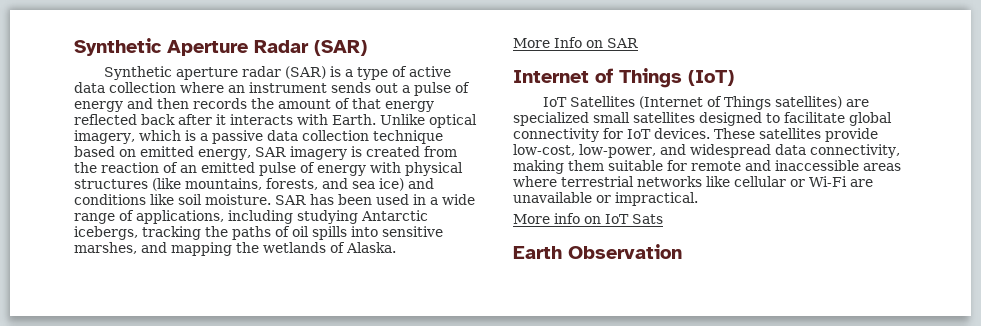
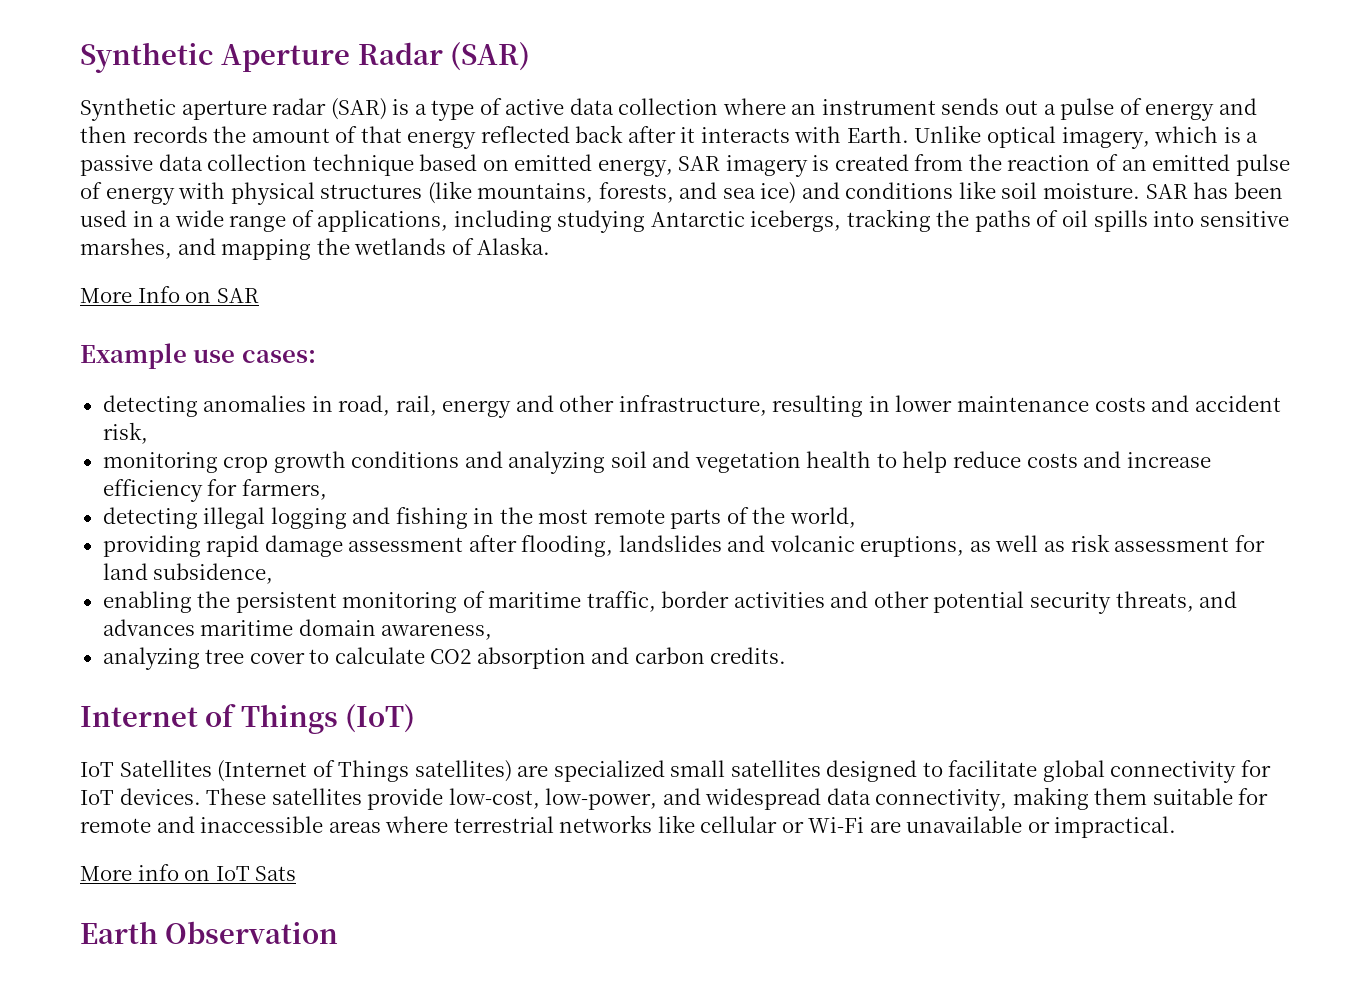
+ Example use cases:
+ detecting anomalies in road, rail, energy and other infrastructure, resulting in lower maintenance costs and accident risk,
+ monitoring crop growth conditions and analyzing soil and vegetation health to help reduce costs and increase efficiency for farmers,
+ detecting illegal logging and fishing in the most remote parts of the world,
+ providing rapid damage assessment after flooding, landslides and volcanic eruptions, as well as risk assessment for land subsidence,
+ enabling the persistent monitoring of maritime traffic, border activities and other potential security threats, and advances maritime domain awareness,
+ analyzing tree cover to calculate CO2 absorption and carbon credits.

